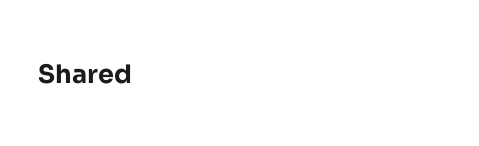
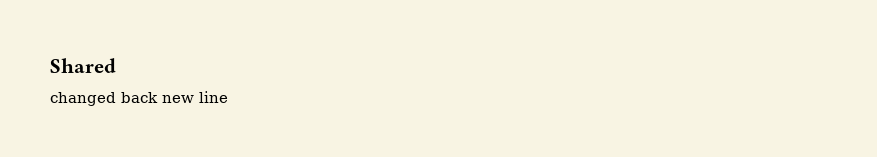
+ changed back new line

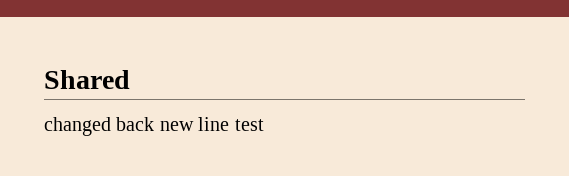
- changed back new line
+ changed back new line test

